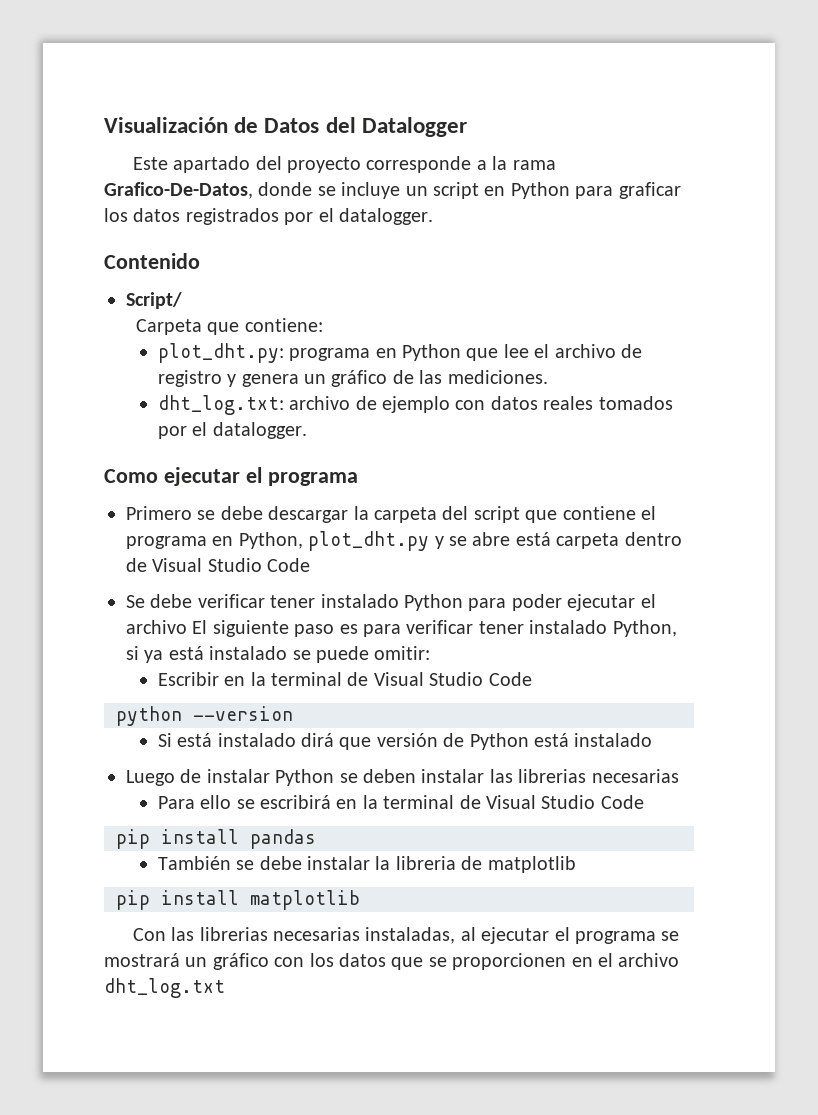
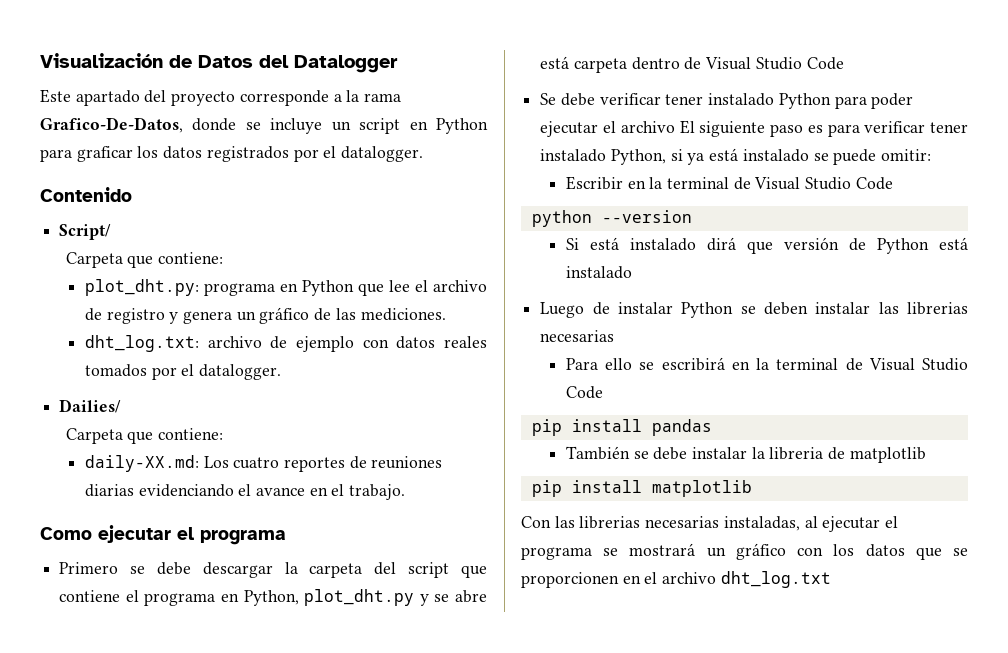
+ Dailies/
+ Carpeta que contiene:
+ daily-XX.md: Los cuatro reportes de reuniones diarias evidenciando el avance en el trabajo.

